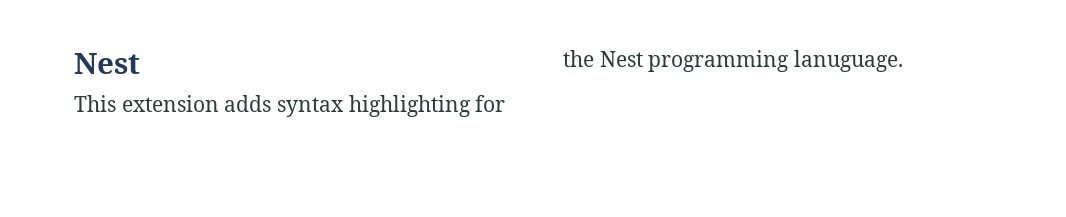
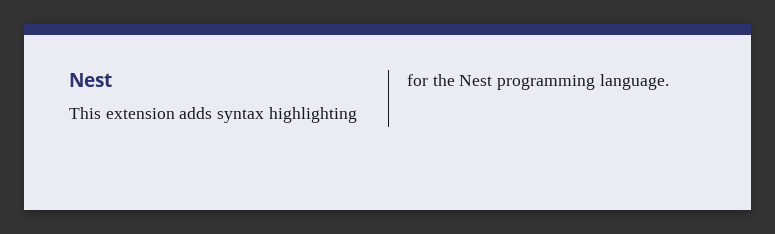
- This extension adds syntax highlighting for the Nest programming lanuguage.
+ This extension adds syntax highlighting for the Nest programming language.

